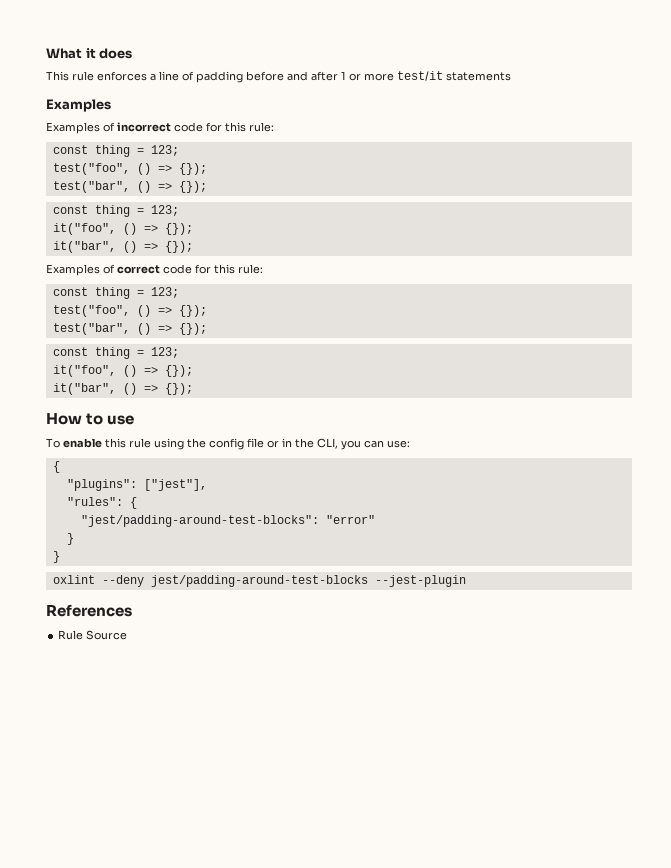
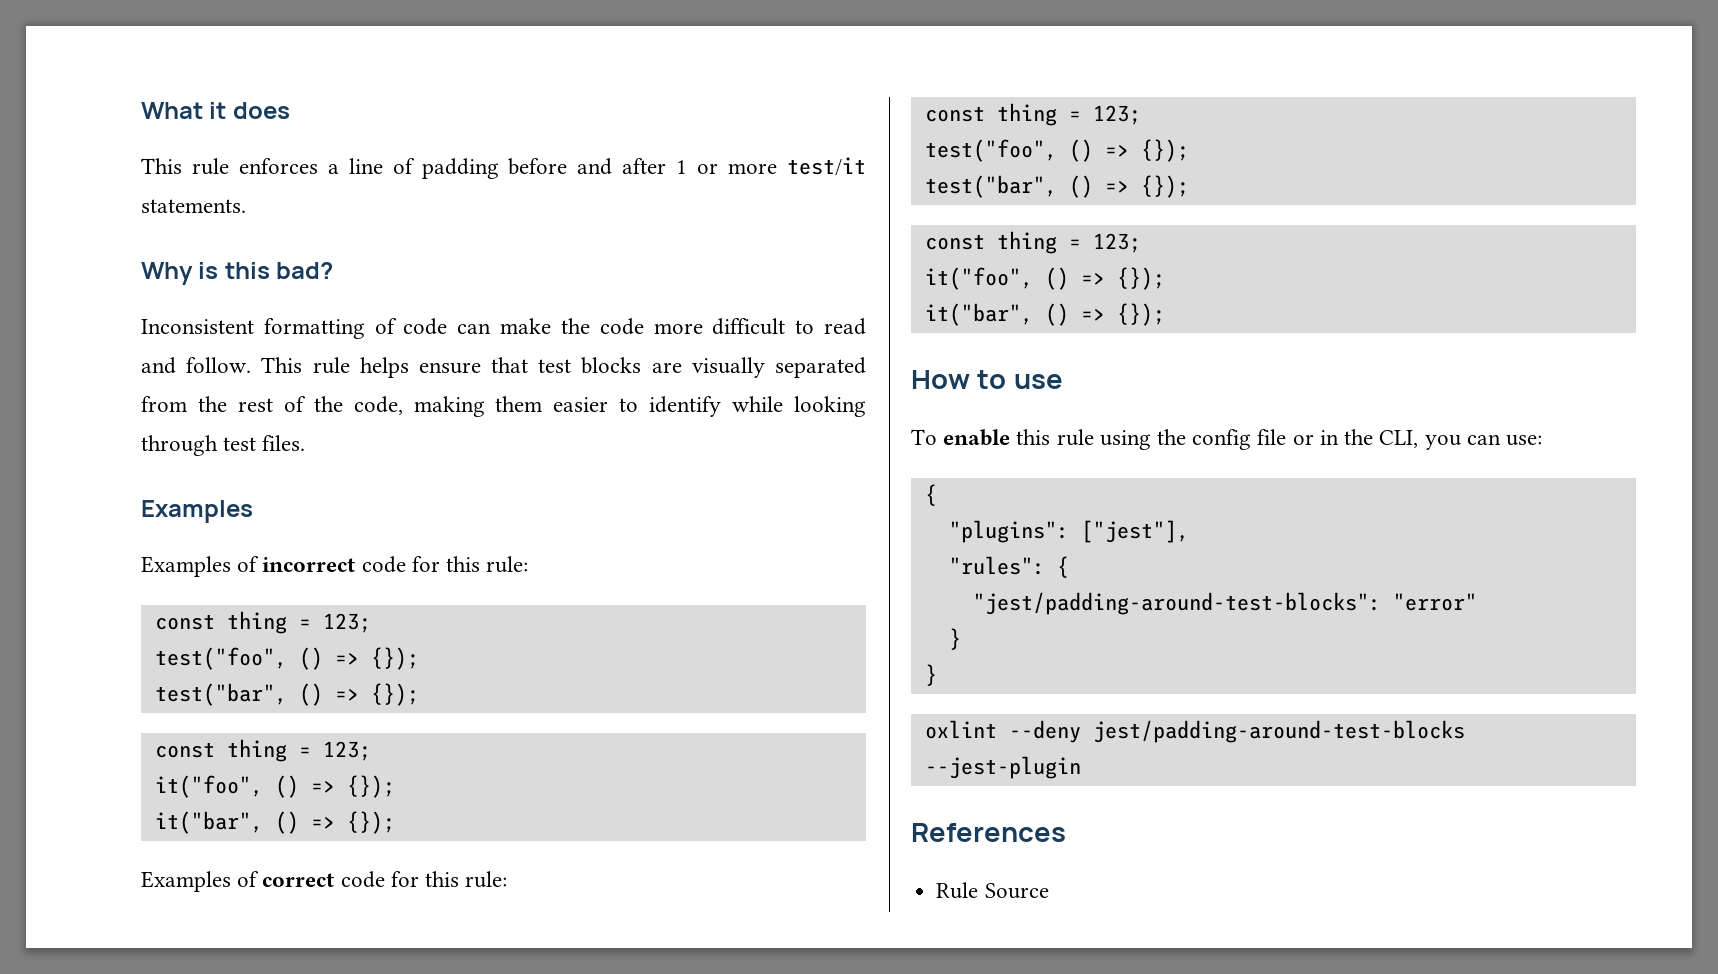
- This rule enforces a line of padding before and after 1 or more test/it statements
+ This rule enforces a line of padding before and after 1 or more test/it statements.
+ Why is this bad?
+ Inconsistent formatting of code can make the code more difficult to read and follow. This rule helps ensure that test blocks are visually separated from the rest of the code, making them easier to identify while looking through test files.

